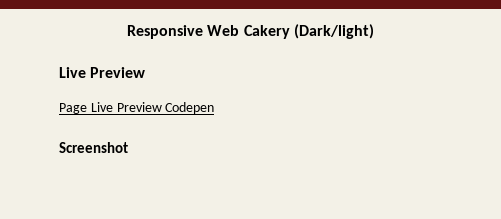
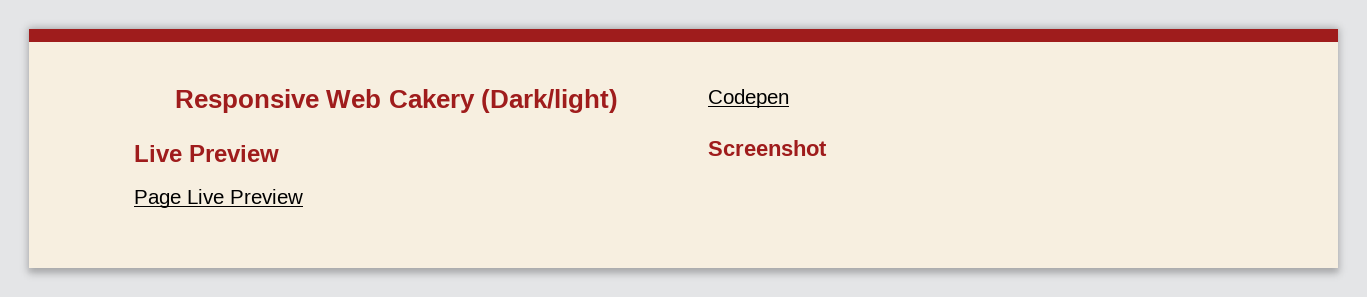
- Page Live Preview Codepen
+ Page Live Preview
+ Codepen

